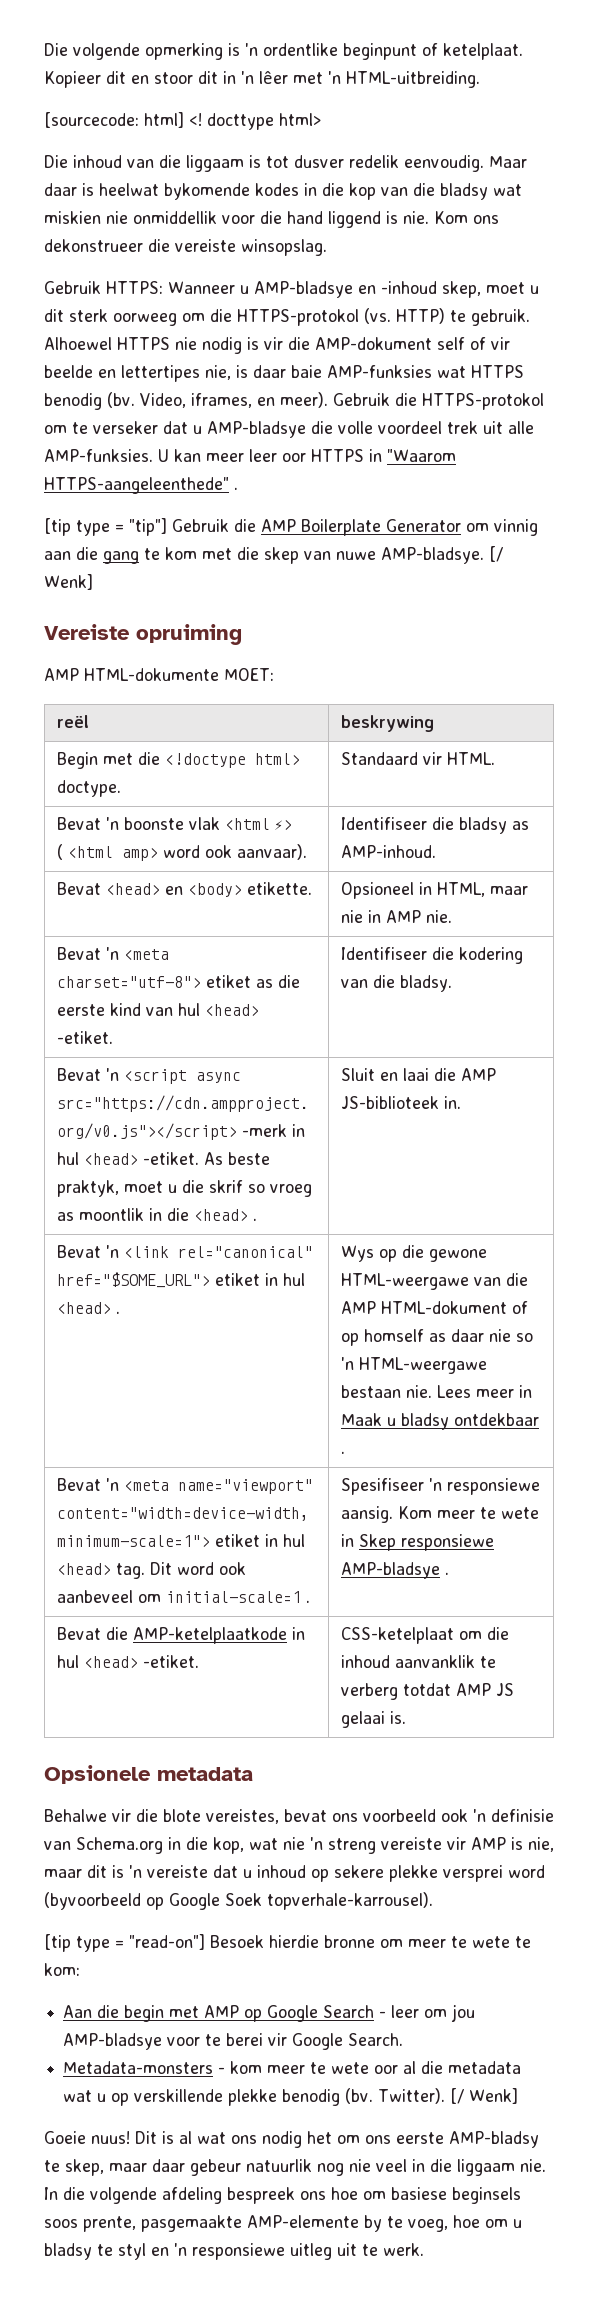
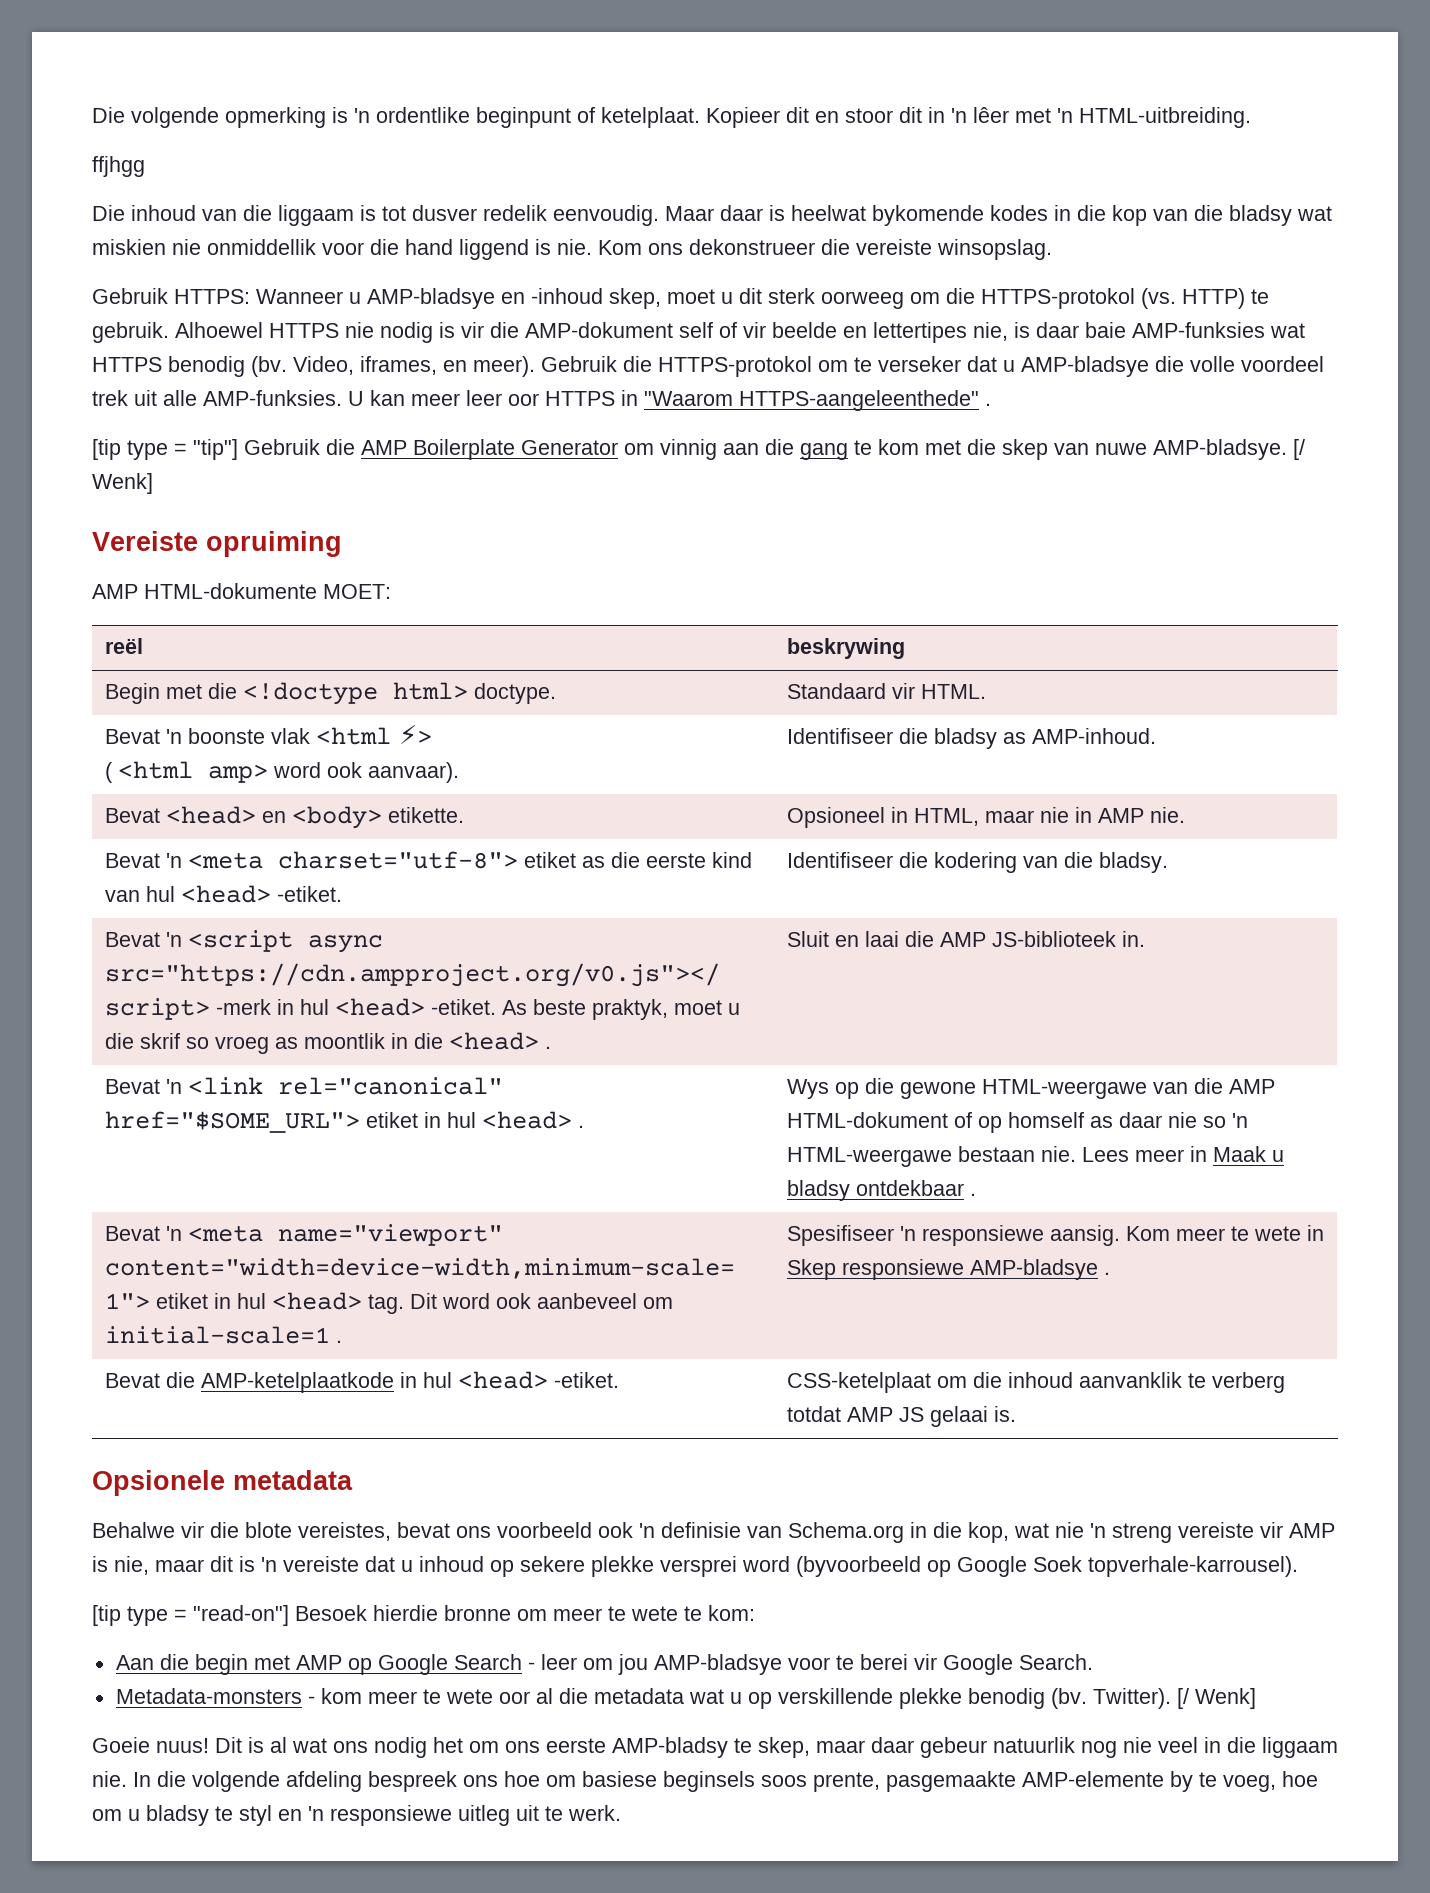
- [sourcecode: html] <! docttype html>
+ ffjhgg

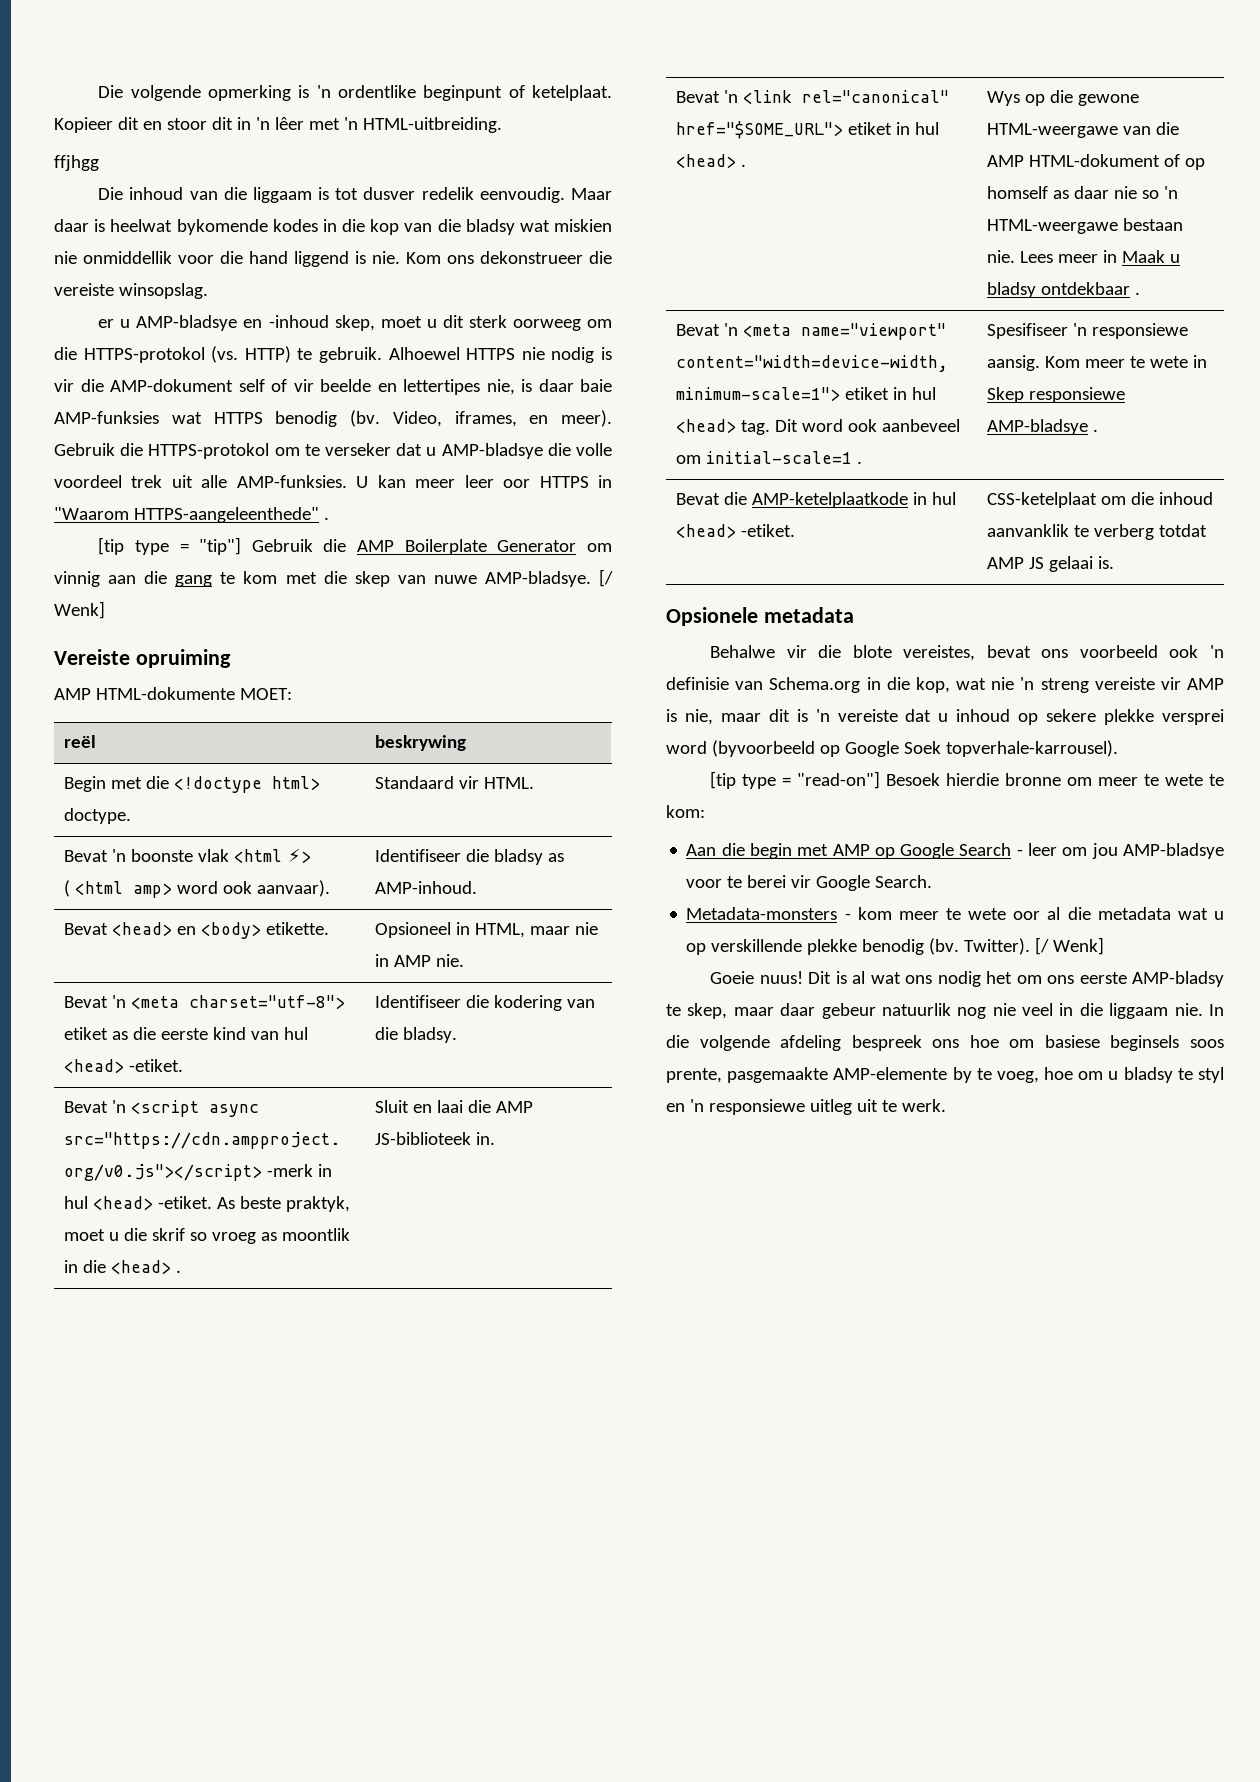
- Gebruik HTTPS: Wanneer u AMP-bladsye en -inhoud skep, moet u dit sterk oorweeg om die HTTPS-protokol (vs. HTTP) te gebruik.
+ er u AMP-bladsye en -inhoud skep, moet u dit sterk oorweeg om die HTTPS-protokol (vs. HTTP) te gebruik.

